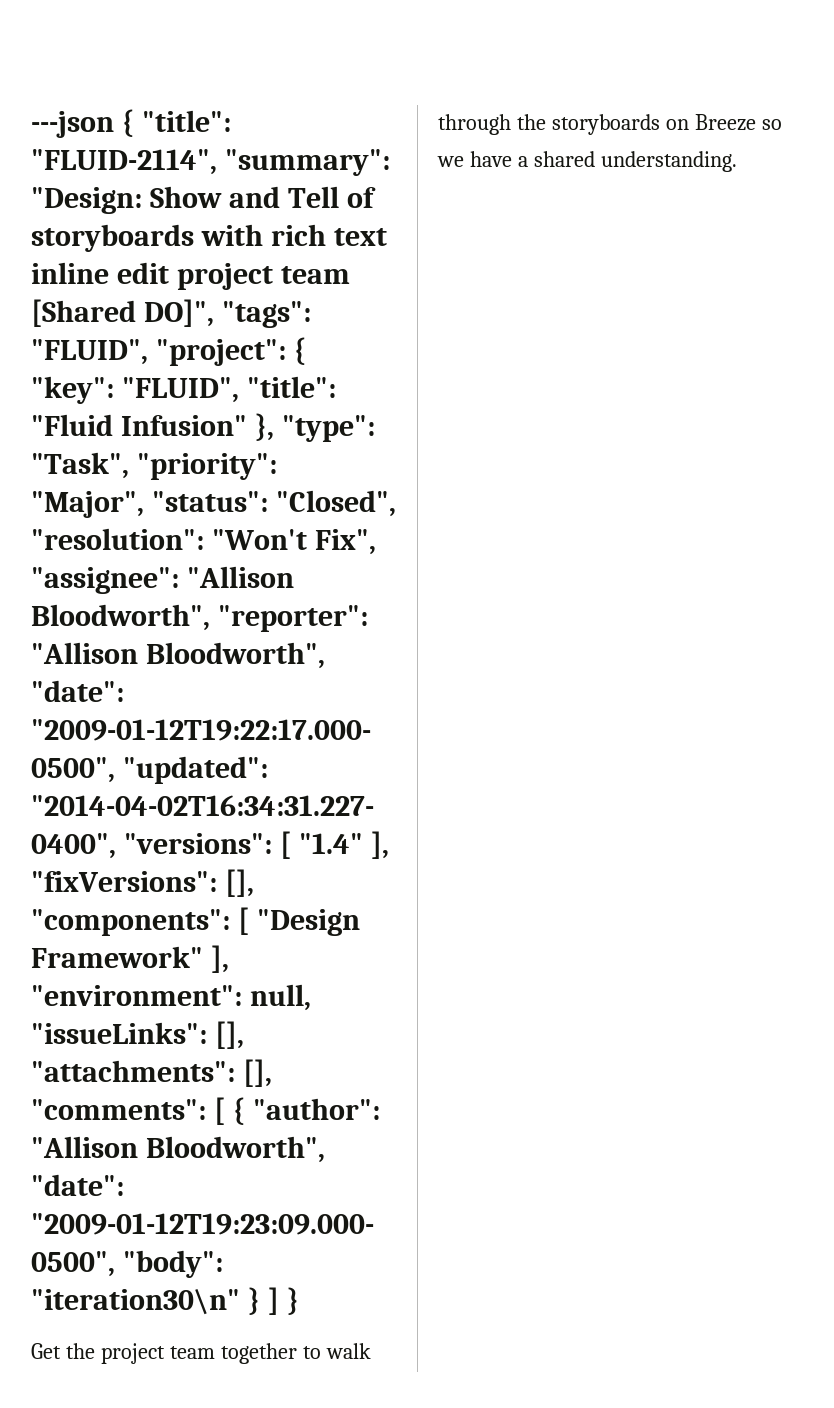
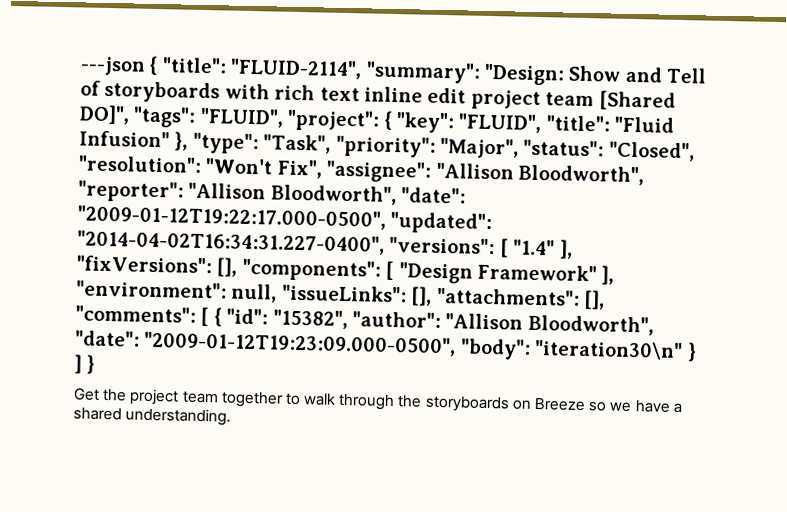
- [ { "author":
+ [ { "id": "15382", "author":

